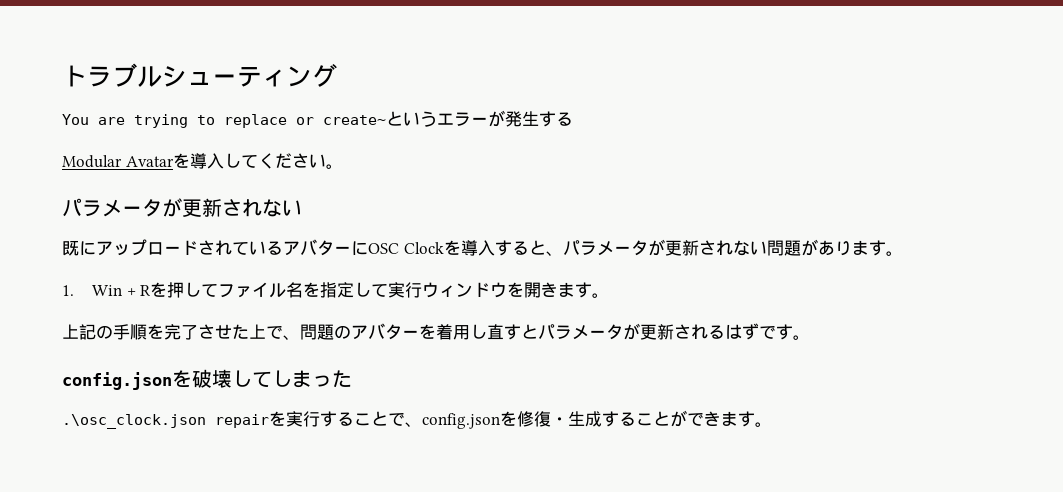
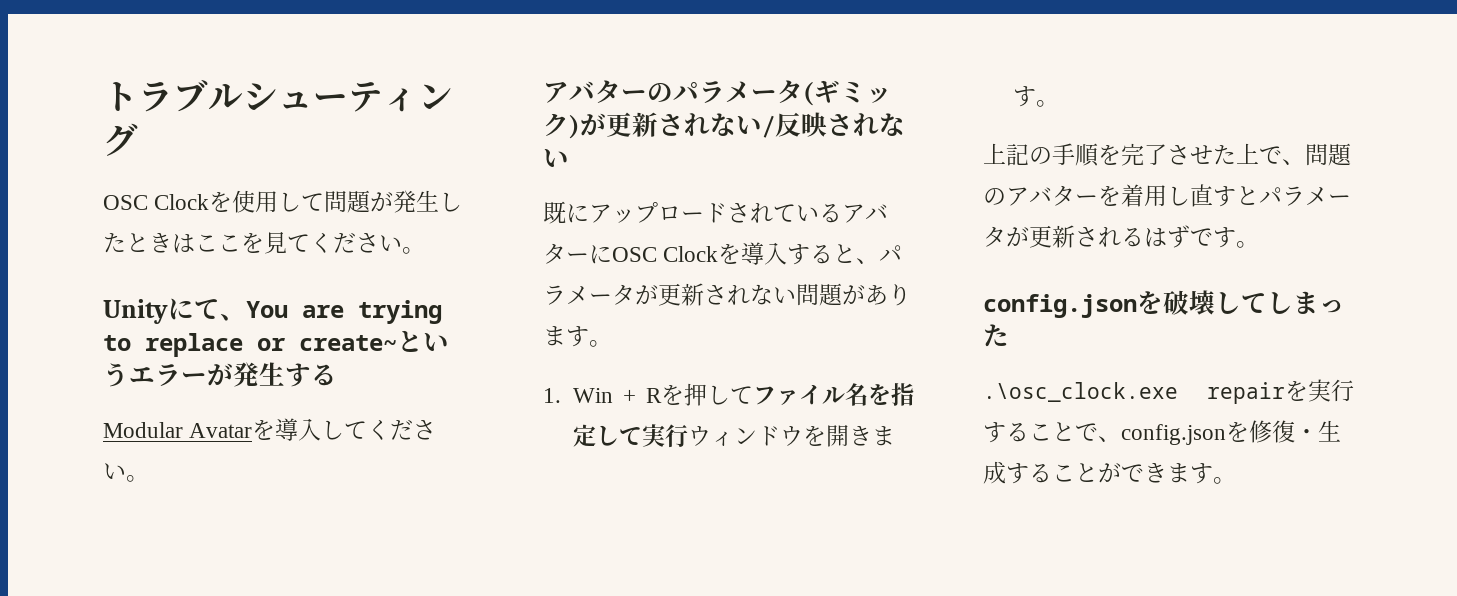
- You are trying to replace or create~というエラーが発生する
+ OSC Clockを使用して問題が発生したときはここを見てください。
+ Unityにて、You are trying to replace or create~というエラーが発生する
  Modular Avatarを導入してください。
- パラメータが更新されない
+ アバターのパラメータ(ギミック)が更新されない/反映されない
- .\osc_clock.json repairを実行することで、config.jsonを修復・生成することができます。
+ .\osc_clock.exe repairを実行することで、config.jsonを修復・生成することができます。

